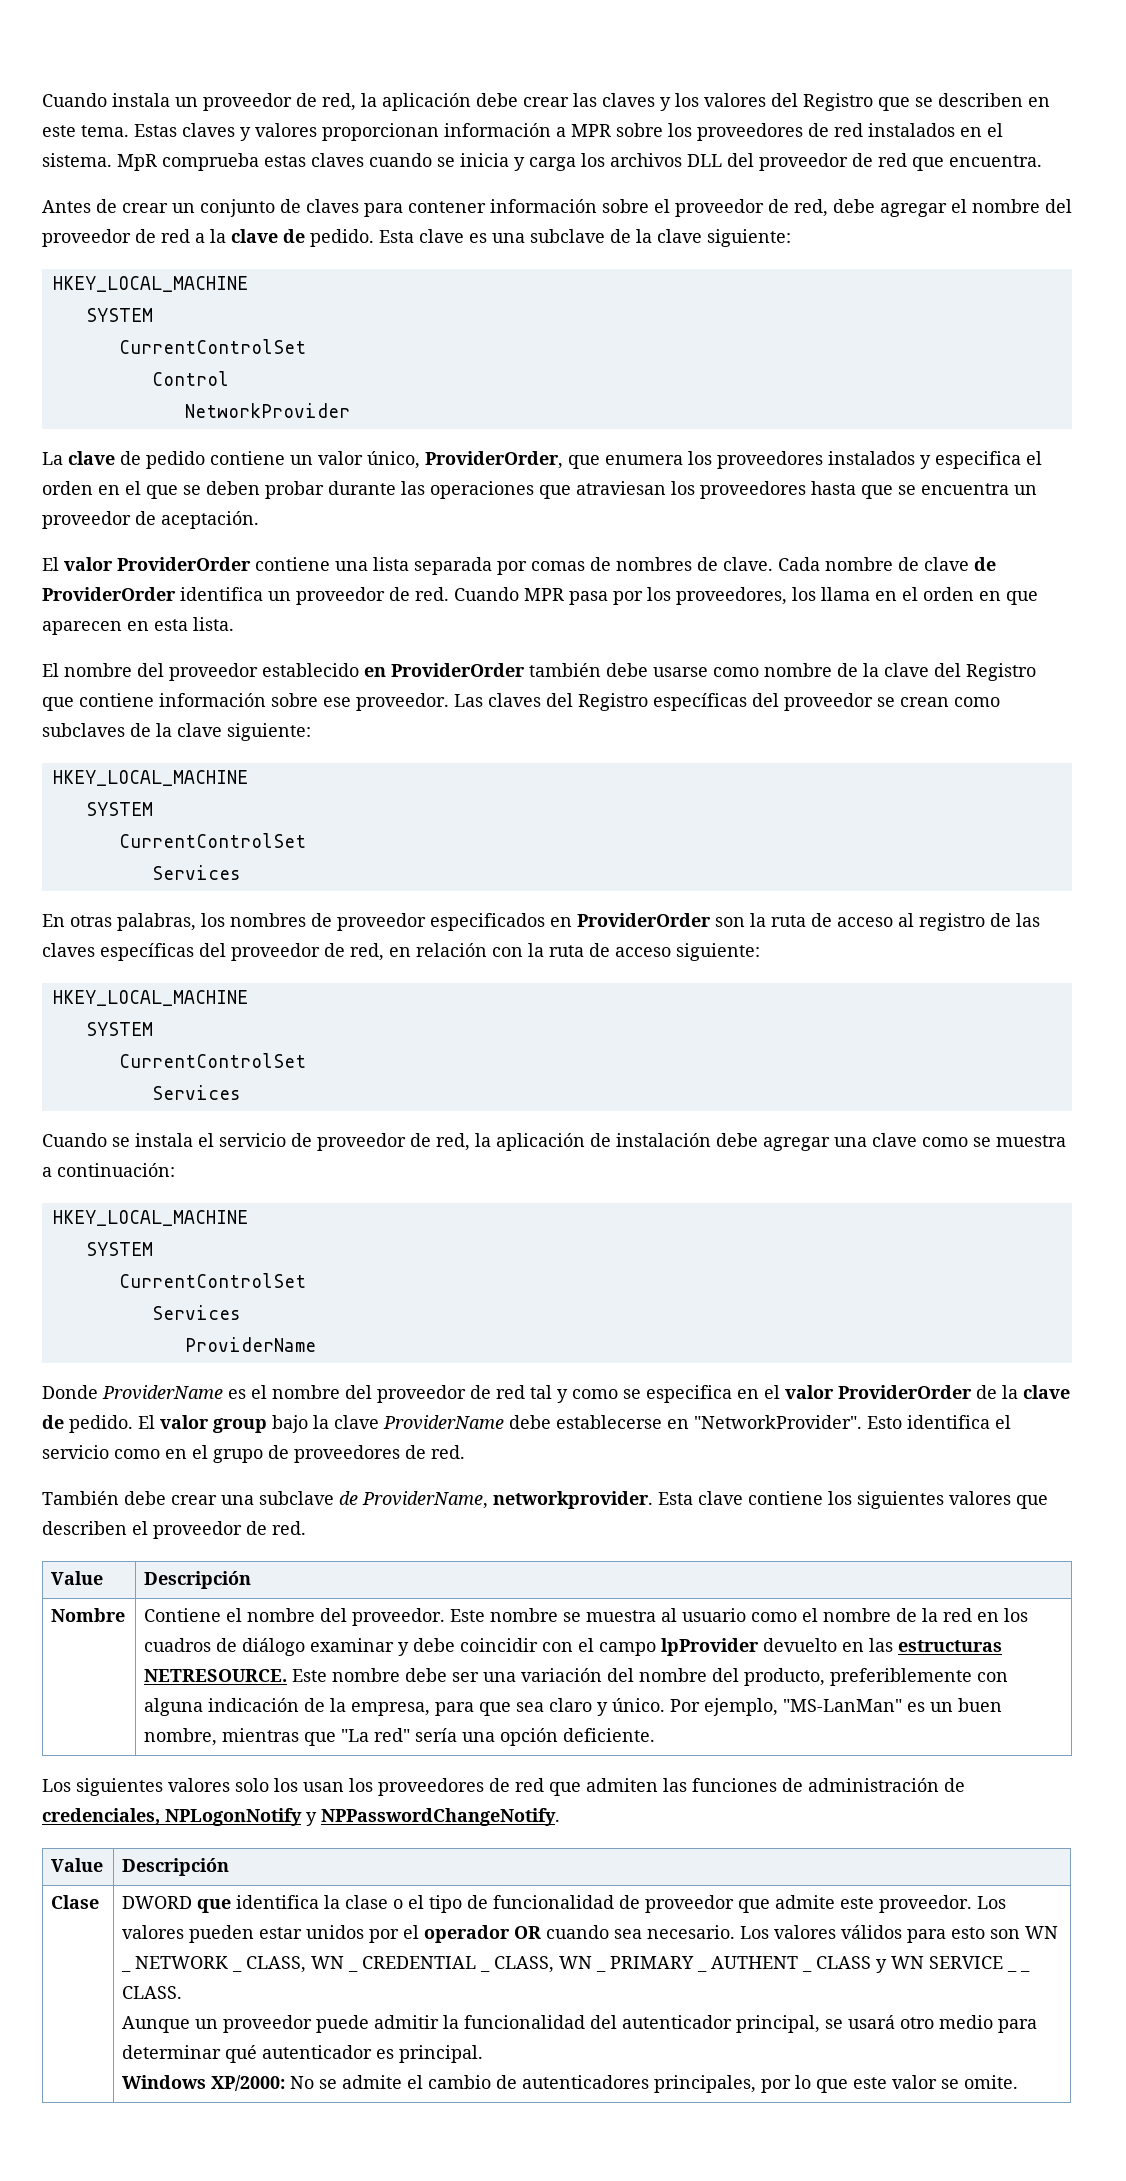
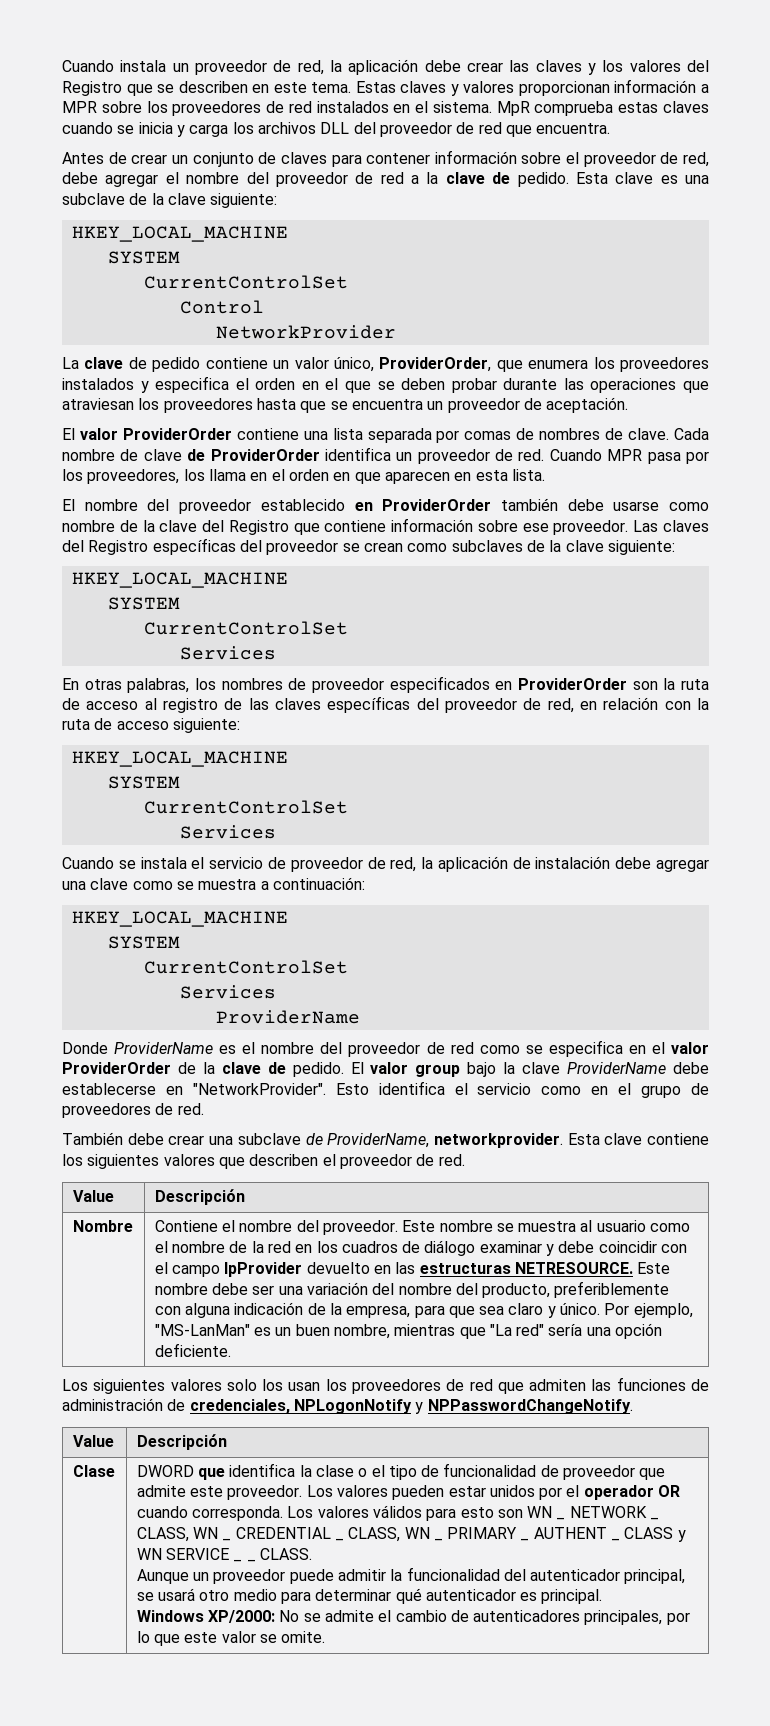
- Donde ProviderName es el nombre del proveedor de red tal y como se especifica en el valor ProviderOrder de la clave de pedido.
+ Donde ProviderName es el nombre del proveedor de red como se especifica en el valor ProviderOrder de la clave de pedido.
- Los valores pueden estar unidos por el operador OR cuando sea necesario.
+ Los valores pueden estar unidos por el operador OR cuando corresponda.

